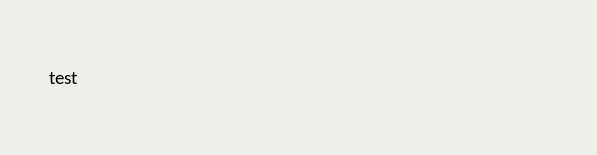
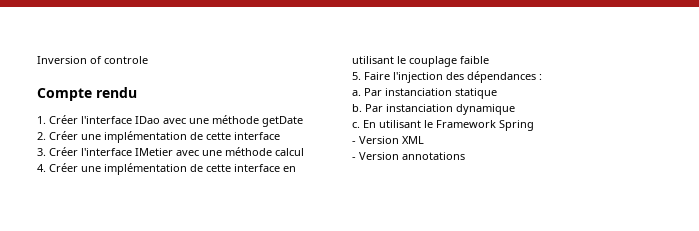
- test
+ Inversion of controle
+ Compte rendu
+ 1. Créer l'interface IDao avec une méthode getDate
+ 2. Créer une implémentation de cette interface
+ 3. Créer l'interface IMetier avec une méthode calcul
+ 4. Créer une implémentation de cette interface en utilisant le couplage faible
+ 5. Faire l'injection des dépendances :
+ a. Par instanciation statique
+ b. Par instanciation dynamique
+ c. En utilisant le Framework Spring
+ - Version XML
+ - Version annotations

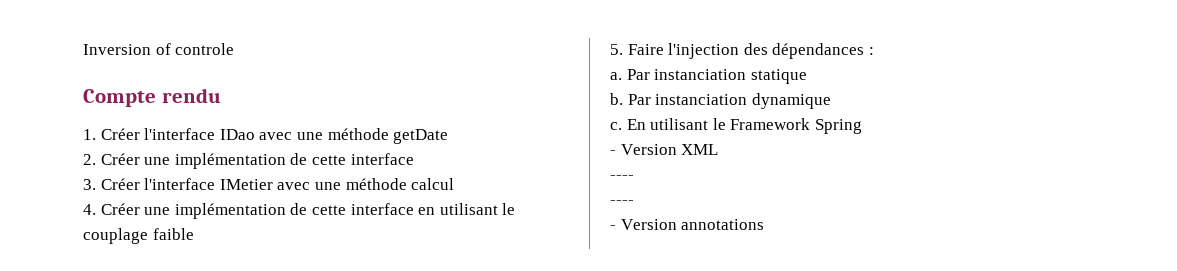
  - Version XML
+ ----
+ ----

